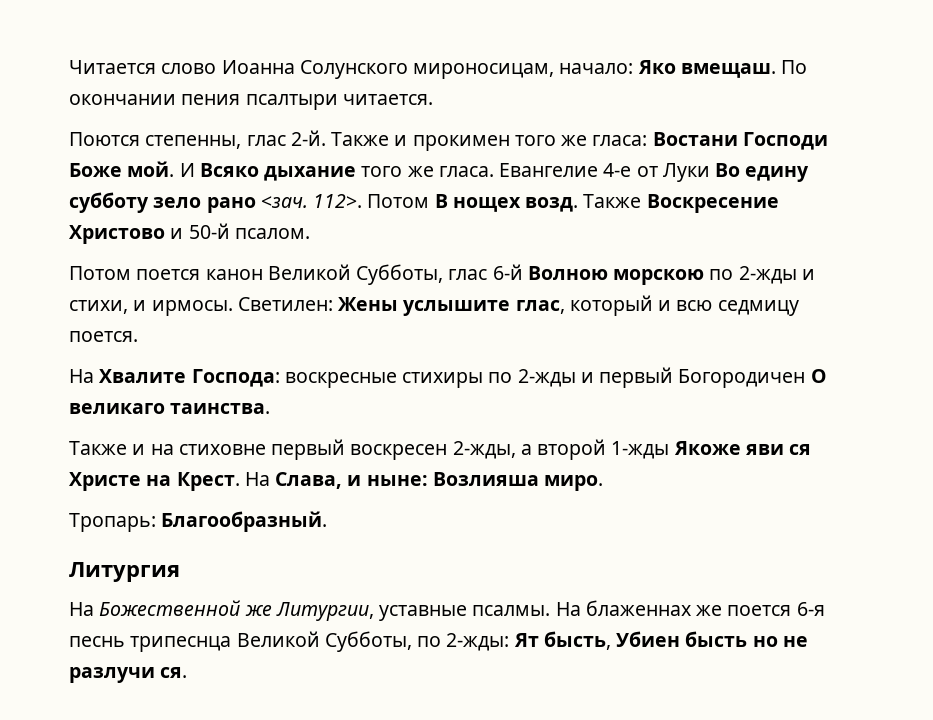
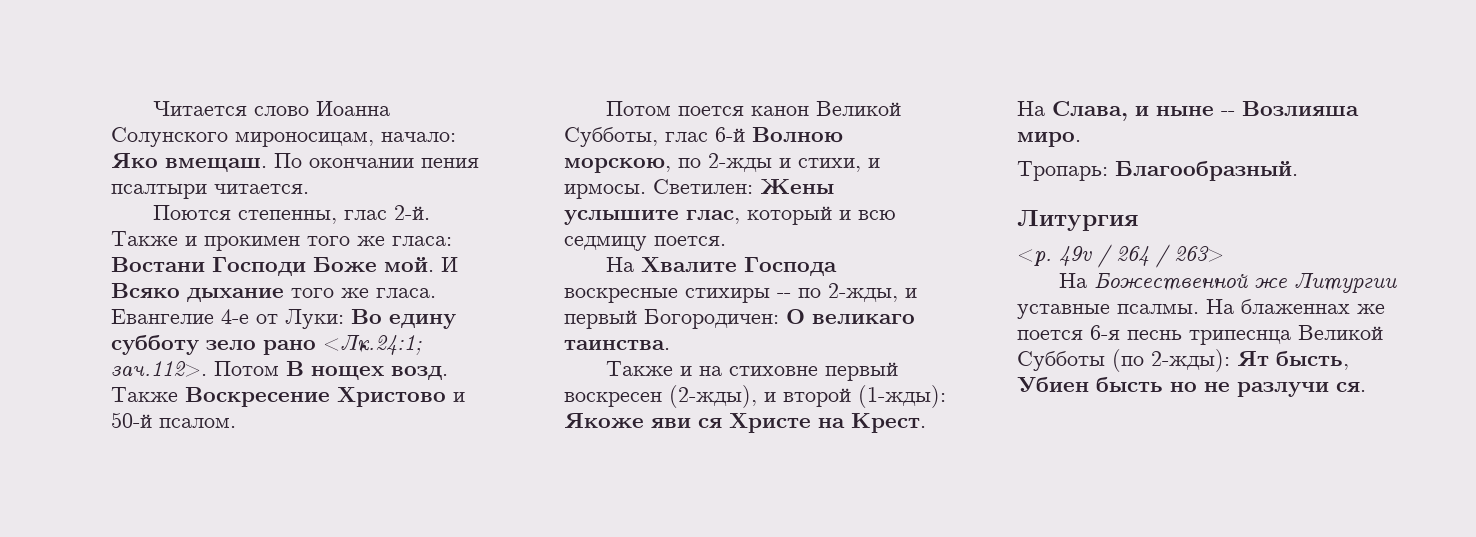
- Евангелие 4-е от Луки Во едину субботу зело рано <зач. 112>. Потом В нощех возд.
+ Евангелие 4-е от Луки: Во едину субботу зело рано <Лк.24:1; зач.112>. Потом В нощех возд.
- Потом поется канон Великой Субботы, глас 6-й Волною морскою по 2-жды и стихи, и ирмосы.
+ Потом поется канон Великой Субботы, глас 6-й Волною морскою, по 2-жды и стихи, и ирмосы.
- На Хвалите Господа: воскресные стихиры по 2-жды и первый Богородичен О великаго таинства.
+ На Хвалите Господа воскресные стихиры -- по 2-жды, и первый Богородичен: О великаго таинства.
- Также и на стиховне первый воскресен 2-жды, а второй 1-жды Якоже яви ся Христе на Крест.
+ Также и на стиховне первый воскресен (2-жды), и второй (1-жды): Якоже яви ся Христе на Крест.
- На Слава, и ныне: Возлияша миро.
+ На Слава, и ныне -- Возлияша миро.
+ <p. 49v / 264 / 263>
- На Божественной же Литургии, уставные псалмы.
+ На Божественной же Литургии уставные псалмы.
- На блаженнах же поется 6-я песнь трипеснца Великой Субботы, по 2-жды: Ят бысть, Убиен бысть но не разлучи ся.
+ На блаженнах же поется 6-я песнь трипеснца Великой Субботы (по 2-жды): Ят бысть, Убиен бысть но не разлучи ся.

